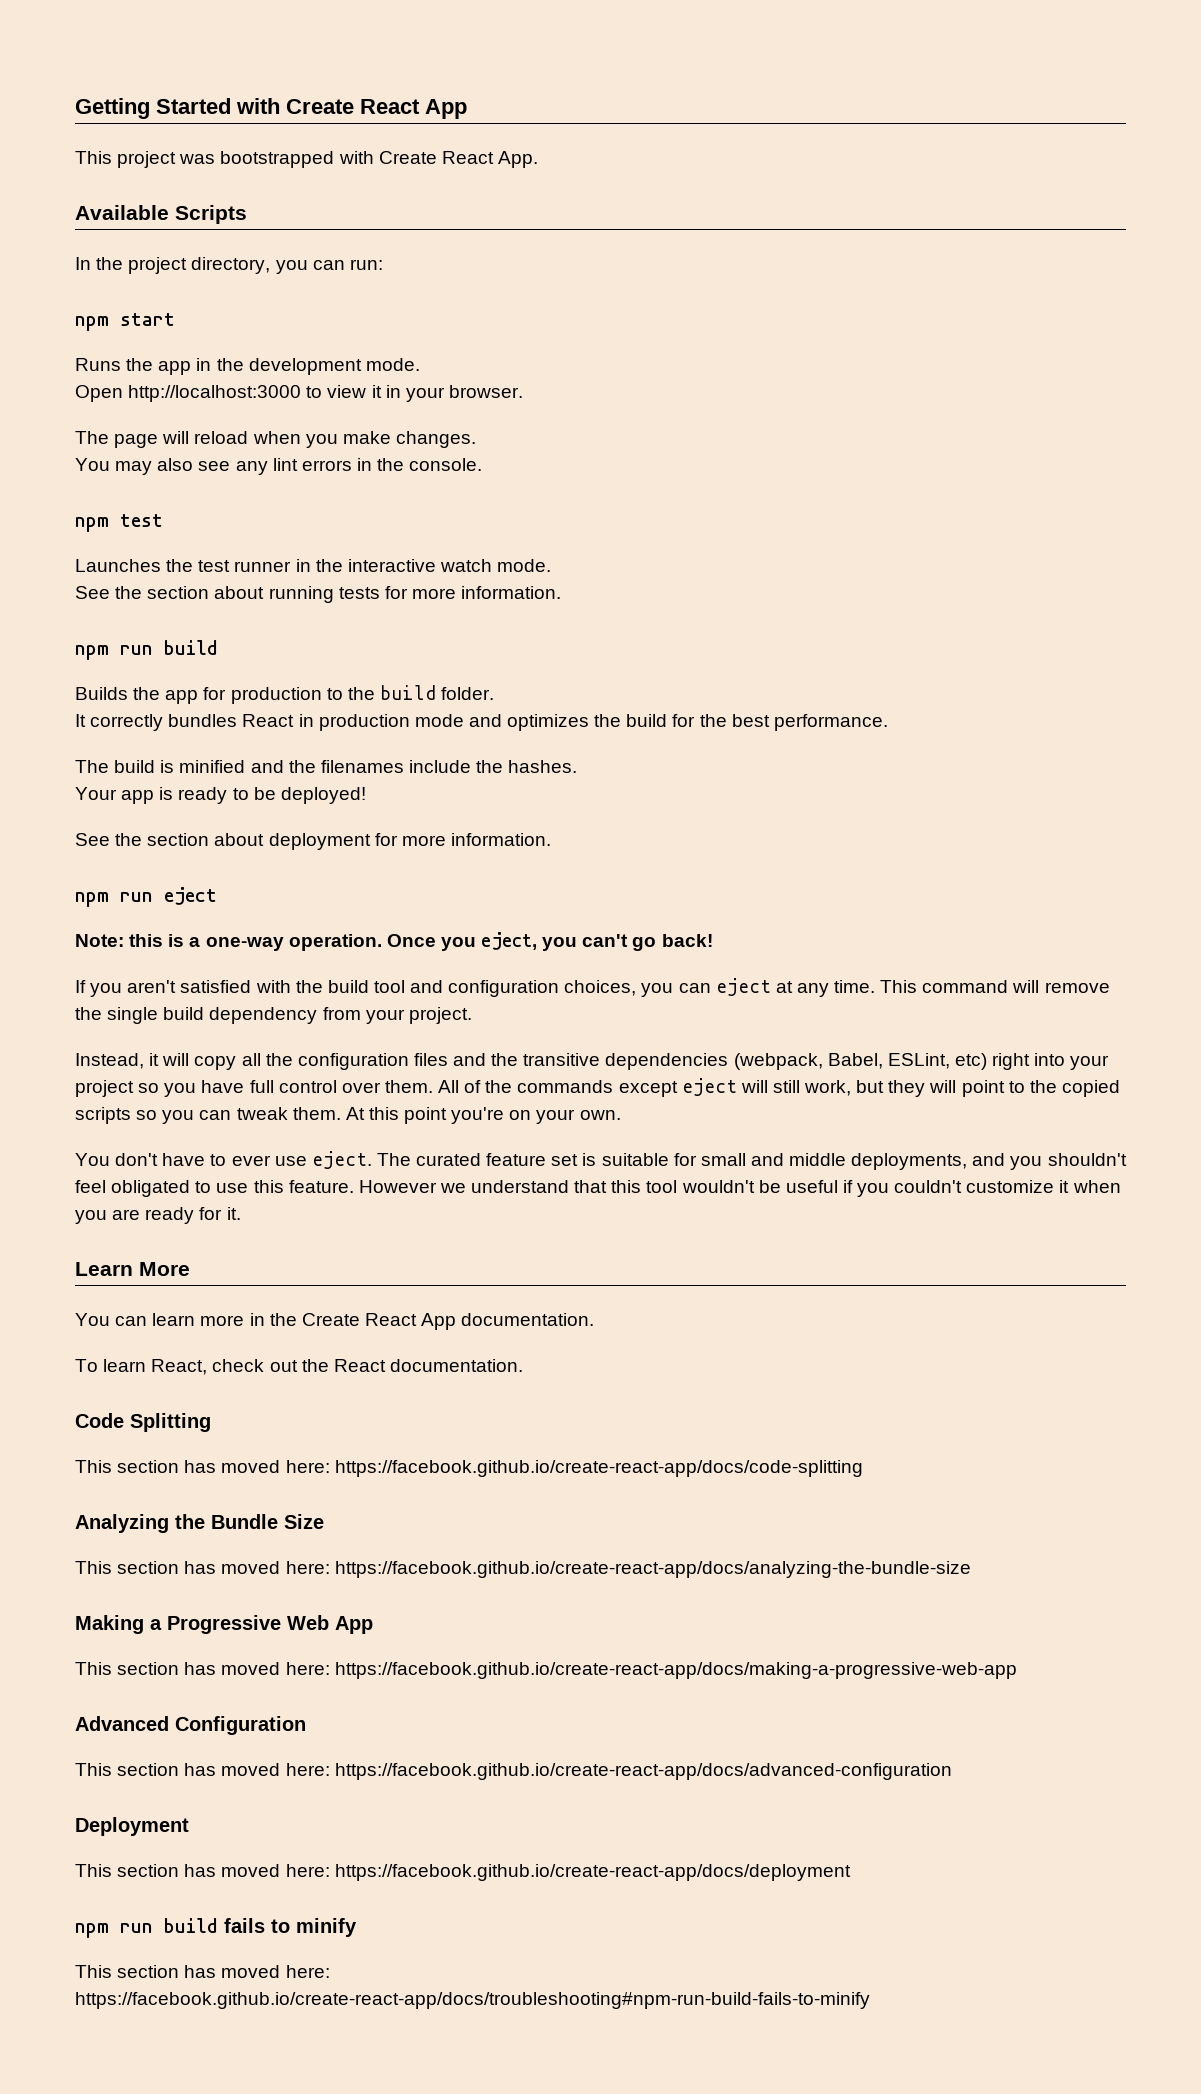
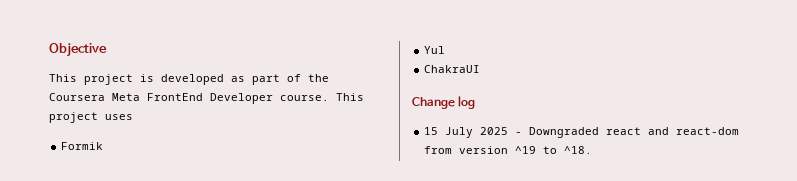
- Getting Started with Create React App
- This project was bootstrapped with Create React App.
- Available Scripts
- In the project directory, you can run:
- npm start
- Runs the app in the development mode.
- Open http://localhost:3000 to view it in your browser.
- The page will reload when you make changes.
- You may also see any lint errors in the console.
- npm test
- Launches the test runner in the interactive watch mode.
- See the section about running tests for more information.
- npm run build
- Builds the app for production to the build folder.
- It correctly bundles React in production mode and optimizes the build for the best performance.
- The build is minified and the filenames include the hashes.
- Your app is ready to be deployed!
- See the section about deployment for more information.
- npm run eject
- Note: this is a one-way operation. Once you eject, you can't go back!
- If you aren't satisfied with the build tool and configuration choices, you can eject at any time. This command will remove the single build dependency from your project.
- Instead, it will copy all the configuration files and the transitive dependencies (webpack, Babel, ESLint, etc) right into your project so you have full control over them. All of the commands except eject will still work, but they will point to the copied scripts so you can tweak them. At this point you're on your own.
- You don't have to ever use eject. The curated feature set is suitable for small and middle deployments, and you shouldn't feel obligated to use this feature. However we understand that this tool wouldn't be useful if you couldn't customize it when you are ready for it.
- Learn More
- You can learn more in the Create React App documentation.
- To learn React, check out the React documentation.
- Code Splitting
- This section has moved here: https://facebook.github.io/create-react-app/docs/code-splitting
- Analyzing the Bundle Size
- This section has moved here: https://facebook.github.io/create-react-app/docs/analyzing-the-bundle-size
- Making a Progressive Web App
- This section has moved here: https://facebook.github.io/create-react-app/docs/making-a-progressive-web-app
- Advanced Configuration
- This section has moved here: https://facebook.github.io/create-react-app/docs/advanced-configuration
- Deployment
- This section has moved here: https://facebook.github.io/create-react-app/docs/deployment
- npm run build fails to minify
- This section has moved here: https://facebook.github.io/create-react-app/docs/troubleshooting#npm-run-build-fails-to-minify
+ Objective
+ This project is developed as part of the Coursera Meta FrontEnd Developer course. This project uses
+ Formik
+ Yul
+ ChakraUI
+ Change log
+ 15 July 2025 - Downgraded react and react-dom from version ^19 to ^18.

